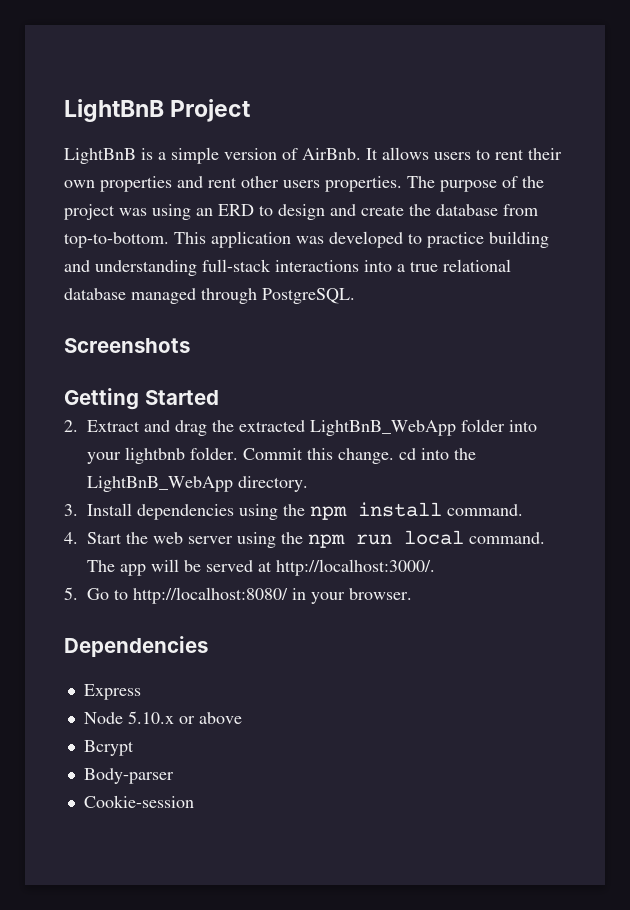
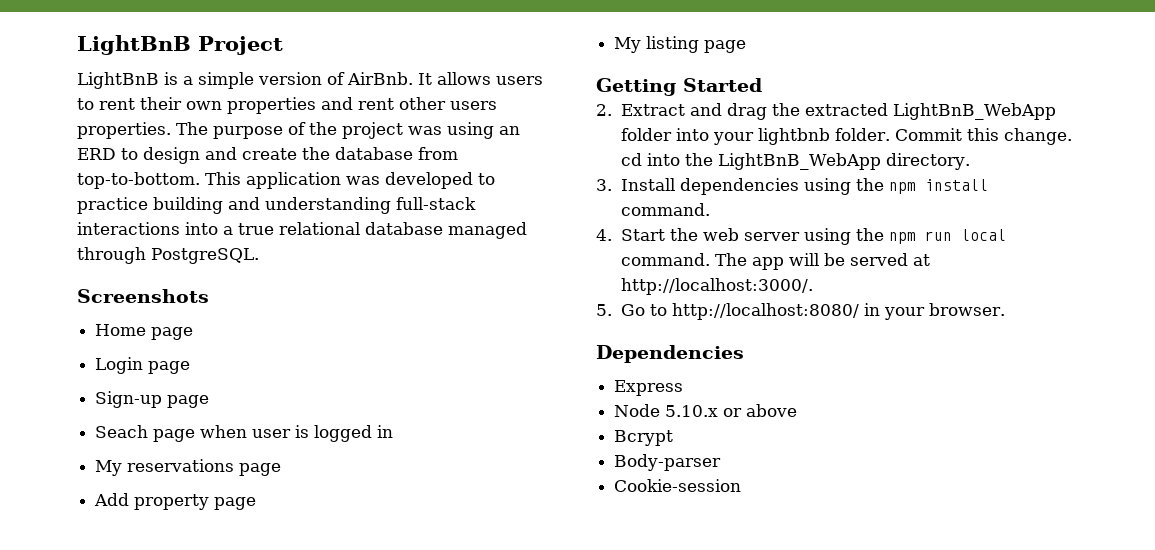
+ Home page
+ Login page
+ Sign-up page
+ Seach page when user is logged in
+ My reservations page
+ Add property page
+ My listing page

